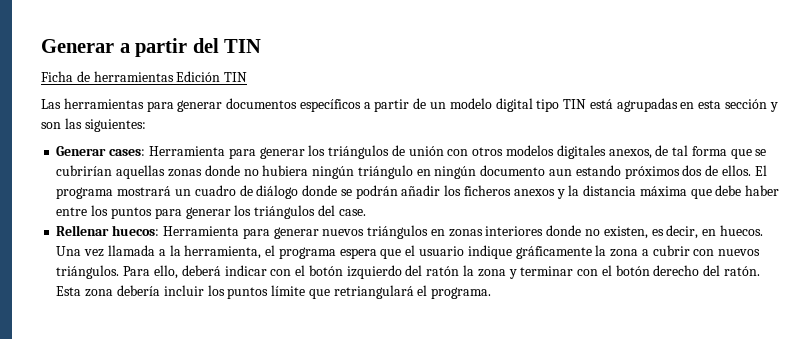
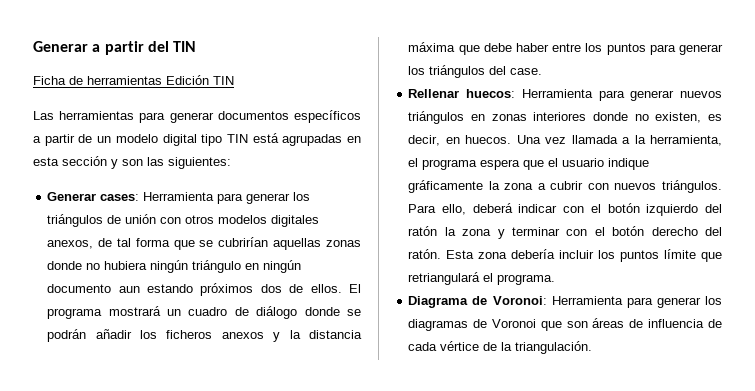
+ Diagrama de Voronoi: Herramienta para generar los diagramas de Voronoi que son áreas de influencia de cada vértice de la triangulación.

